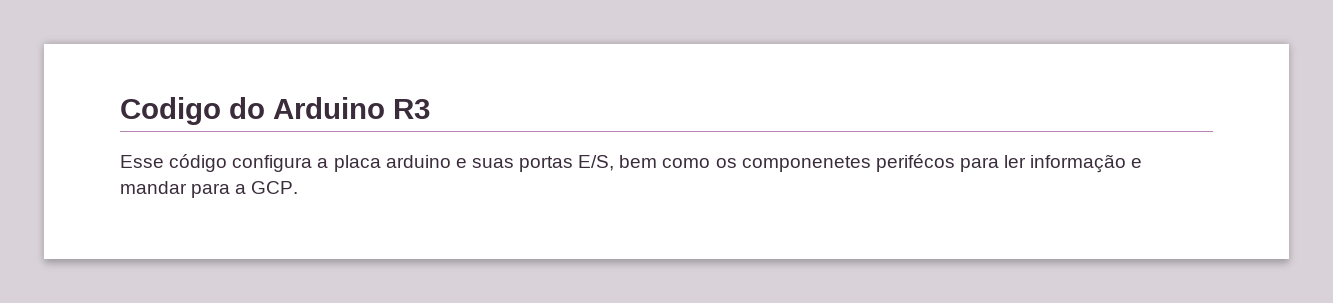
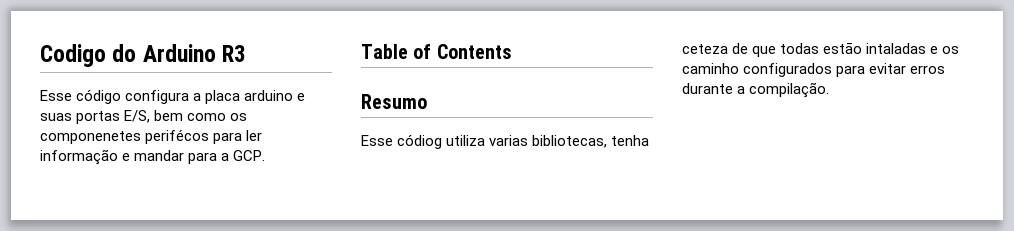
+ Table of Contents
+ Resumo
+ Esse códiog utiliza varias bibliotecas, tenha ceteza de que todas estāo intaladas e os caminho configurados para evitar erros durante a compilação.

